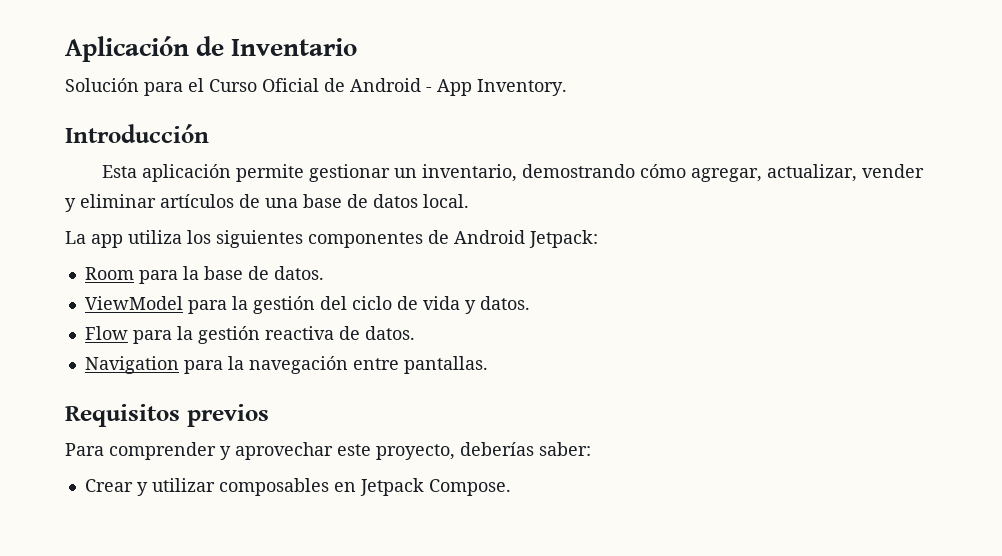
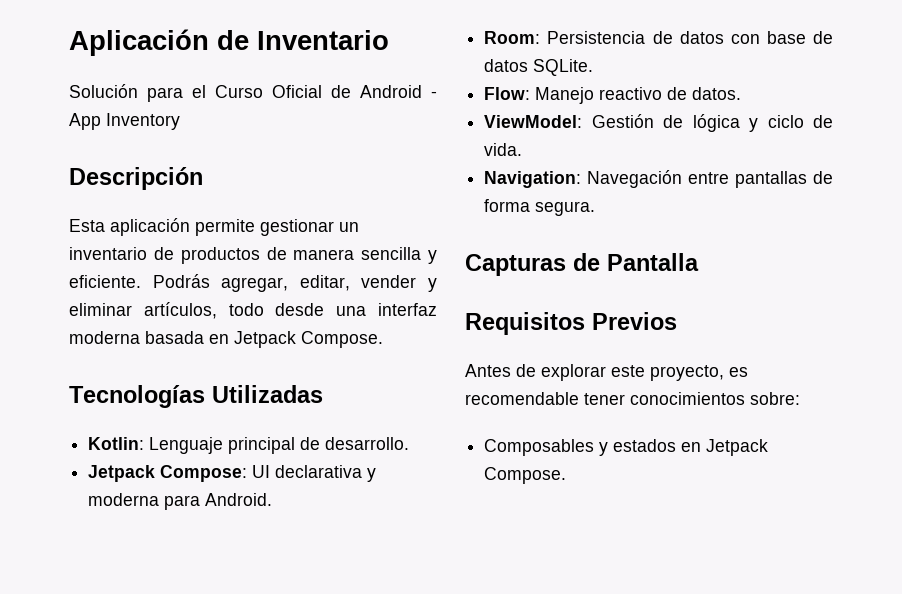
- Solución para el Curso Oficial de Android - App Inventory.
- Introducción
+ Solución para el Curso Oficial de Android - App Inventory
+ Descripción
- Esta aplicación permite gestionar un inventario, demostrando cómo agregar, actualizar, vender y eliminar artículos de una base de datos local.
- La app utiliza los siguientes componentes de Android Jetpack:
- Room para la base de datos.
- ViewModel para la gestión del ciclo de vida y datos.
- Flow para la gestión reactiva de datos.
- Navigation para la navegación entre pantallas.
- Requisitos previos
- Para comprender y aprovechar este proyecto, deberías saber:
- Crear y utilizar composables en Jetpack Compose.
+ Esta aplicación permite gestionar un inventario de productos de manera sencilla y eficiente. Podrás agregar, editar, vender y eliminar artículos, todo desde una interfaz moderna basada en Jetpack Compose.
+ Tecnologías Utilizadas
+ Kotlin: Lenguaje principal de desarrollo.
+ Jetpack Compose: UI declarativa y moderna para Android.
+ Room: Persistencia de datos con base de datos SQLite.
+ Flow: Manejo reactivo de datos.
+ ViewModel: Gestión de lógica y ciclo de vida.
+ Navigation: Navegación entre pantallas de forma segura.
+ Capturas de Pantalla
+ Requisitos Previos
+ Antes de explorar este proyecto, es recomendable tener conocimientos sobre:
+ Composables y estados en Jetpack Compose.

